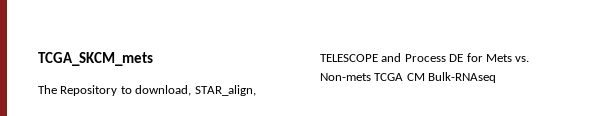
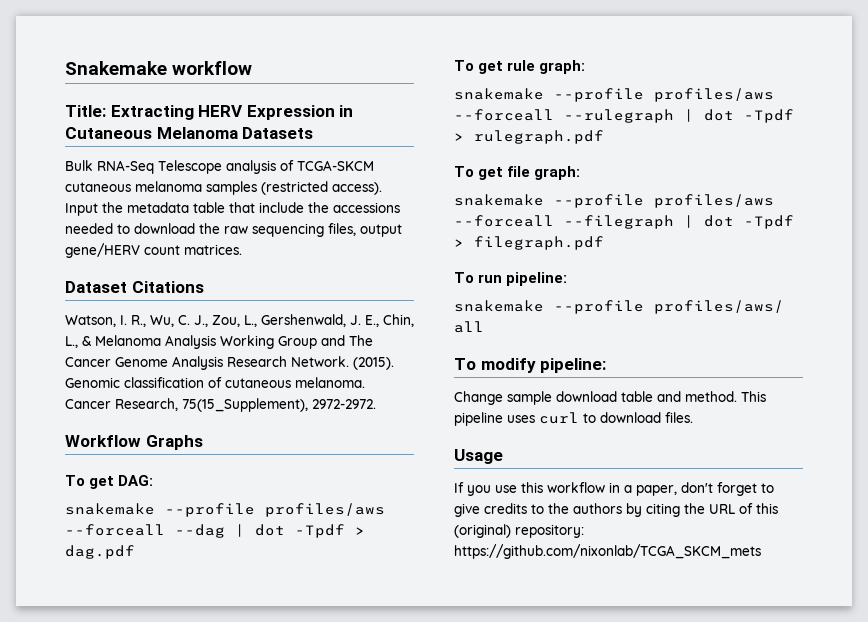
- TCGA_SKCM_mets
- The Repository to download, STAR_align, TELESCOPE and Process DE for Mets vs. Non-mets TCGA CM Bulk-RNAseq
+ Snakemake workflow
+ Title: Extracting HERV Expression in Cutaneous Melanoma Datasets
+ Bulk RNA-Seq Telescope analysis of TCGA-SKCM cutaneous melanoma samples (restricted access). Input the metadata table that include the accessions needed to download the raw sequencing files, output gene/HERV count matrices.
+ Dataset Citations
+ Watson, I. R., Wu, C. J., Zou, L., Gershenwald, J. E., Chin, L., & Melanoma Analysis Working Group and The Cancer Genome Analysis Research Network. (2015). Genomic classification of cutaneous melanoma. Cancer Research, 75(15_Supplement), 2972-2972.
+ Workflow Graphs
+ To get DAG:
+ snakemake --profile profiles/aws --forceall --dag | dot -Tpdf > dag.pdf
+ To get rule graph:
+ snakemake --profile profiles/aws --forceall --rulegraph | dot -Tpdf > rulegraph.pdf
+ To get file graph:
+ snakemake --profile profiles/aws --forceall --filegraph | dot -Tpdf > filegraph.pdf
+ To run pipeline:
+ snakemake --profile profiles/aws/ all
+ To modify pipeline:
+ Change sample download table and method. This pipeline uses curl to download files.
+ Usage
+ If you use this workflow in a paper, don't forget to give credits to the authors by citing the URL of this (original) repository: https://github.com/nixonlab/TCGA_SKCM_mets

